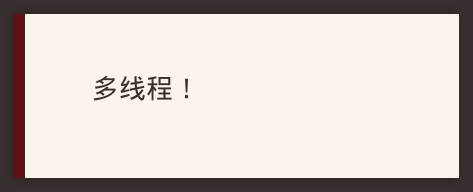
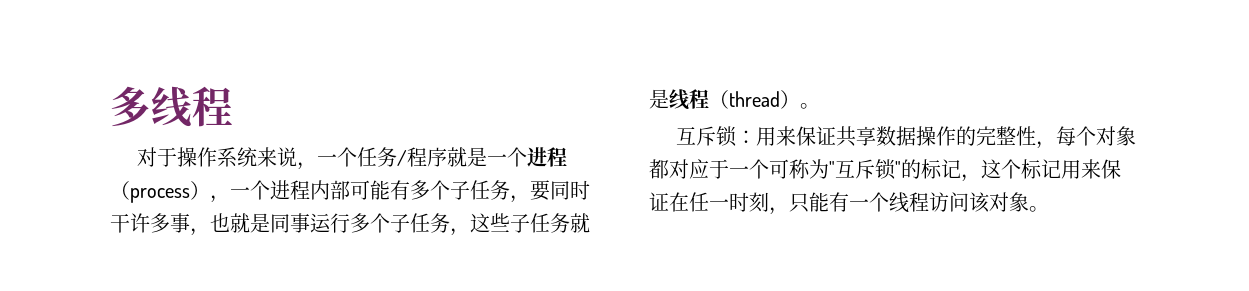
- 多线程！
+ 多线程
+ 对于操作系统来说，一个任务/程序就是一个进程（process），一个进程内部可能有多个子任务，要同时干许多事，也就是同事运行多个子任务，这些子任务就是线程（thread）。
+ 互斥锁：用来保证共享数据操作的完整性，每个对象都对应于一个可称为"互斥锁"的标记，这个标记用来保证在任一时刻，只能有一个线程访问该对象。

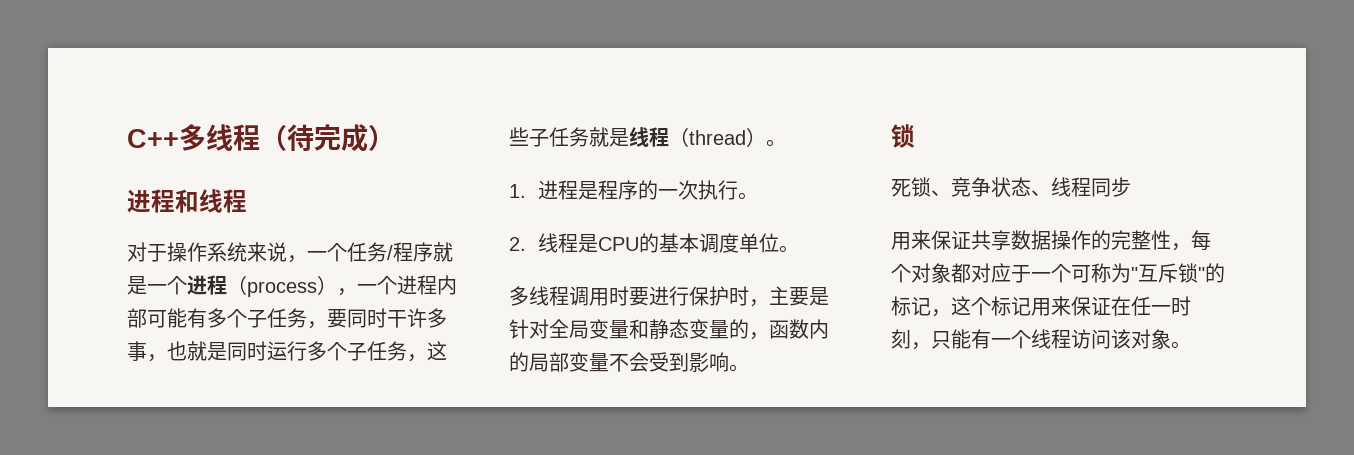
- 多线程
+ C++多线程（待完成）
+ 进程和线程
- 对于操作系统来说，一个任务/程序就是一个进程（process），一个进程内部可能有多个子任务，要同时干许多事，也就是同事运行多个子任务，这些子任务就是线程（thread）。
+ 对于操作系统来说，一个任务/程序就是一个进程（process），一个进程内部可能有多个子任务，要同时干许多事，也就是同时运行多个子任务，这些子任务就是线程（thread）。
- 互斥锁：用来保证共享数据操作的完整性，每个对象都对应于一个可称为"互斥锁"的标记，这个标记用来保证在任一时刻，只能有一个线程访问该对象。
+ 1.进程是程序的一次执行。
+ 2.线程是CPU的基本调度单位。
+ 多线程调用时要进行保护时，主要是针对全局变量和静态变量的，函数内的局部变量不会受到影响。
+ 锁
+ 死锁、竞争状态、线程同步
+ 用来保证共享数据操作的完整性，每个对象都对应于一个可称为"互斥锁"的标记，这个标记用来保证在任一时刻，只能有一个线程访问该对象。

